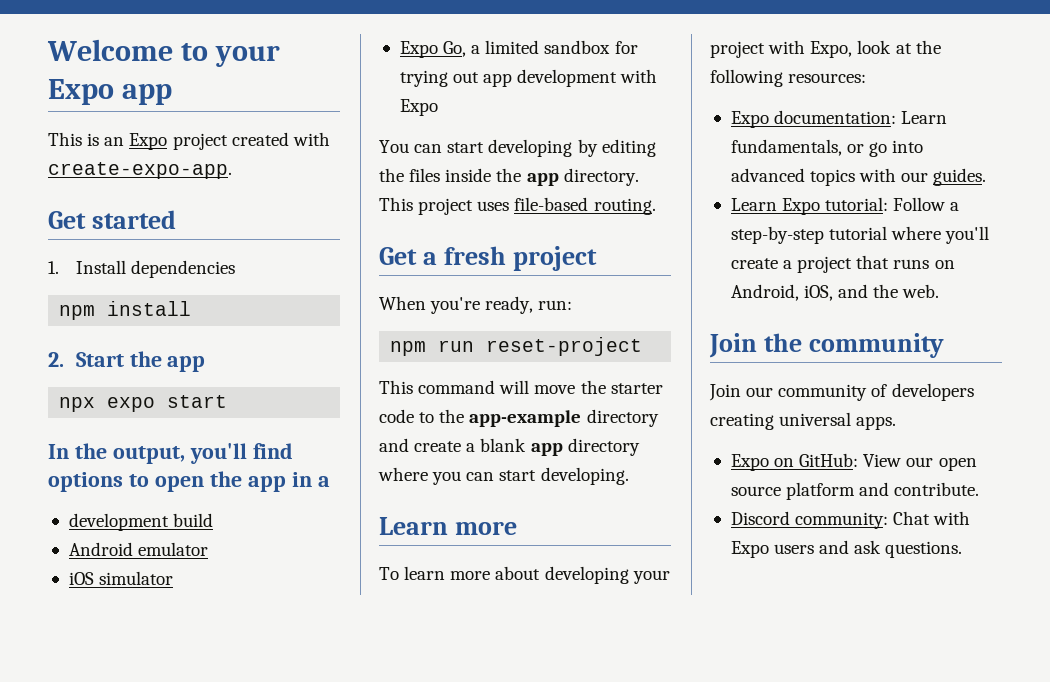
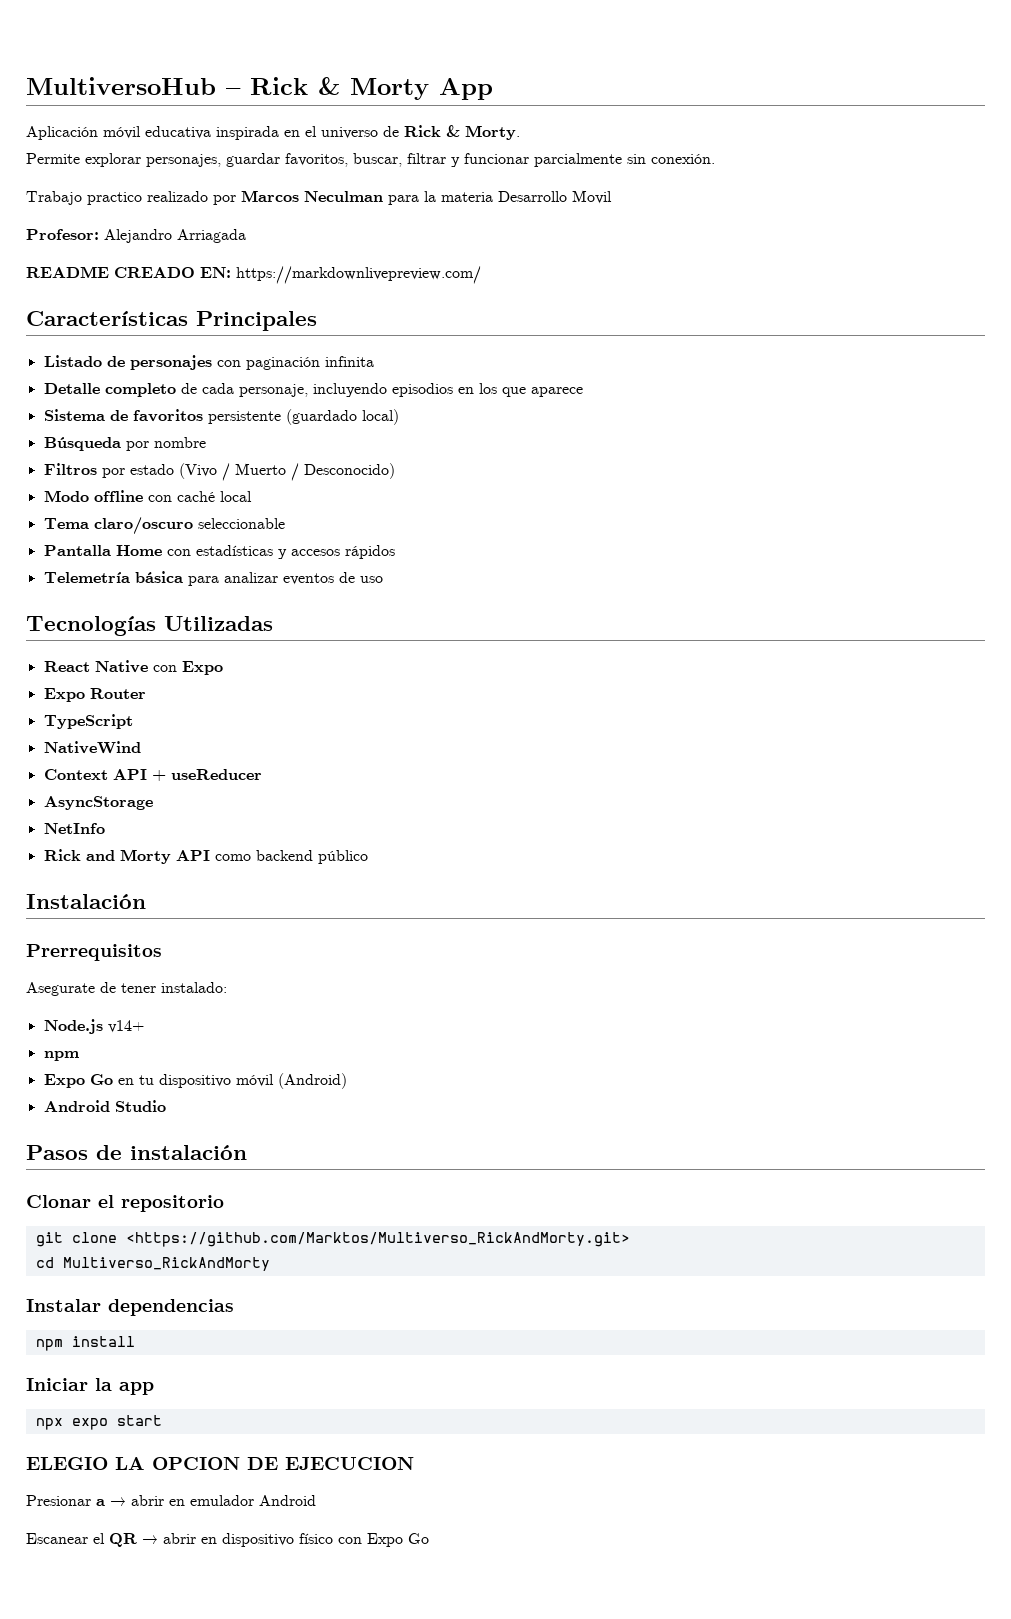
- Welcome to your Expo app
- This is an Expo project created with create-expo-app.
- Get started
- 1. Install dependencies
+ MultiversoHub – Rick & Morty App
+ Aplicación móvil educativa inspirada en el universo de Rick & Morty.
+ Permite explorar personajes, guardar favoritos, buscar, filtrar y funcionar parcialmente sin conexión.
+ Trabajo practico realizado por Marcos Neculman para la materia Desarrollo Movil
+ Profesor: Alejandro Arriagada
+ README CREADO EN: https://markdownlivepreview.com/
+ Características Principales
+ Listado de personajes con paginación infinita
+ Detalle completo de cada personaje, incluyendo episodios en los que aparece
+ Sistema de favoritos persistente (guardado local)
+ Búsqueda por nombre
+ Filtros por estado (Vivo / Muerto / Desconocido)
+ Modo offline con caché local
+ Tema claro/oscuro seleccionable
+ Pantalla Home con estadísticas y accesos rápidos
+ Telemetría básica para analizar eventos de uso
+ Tecnologías Utilizadas
+ React Native con Expo
+ Expo Router
+ TypeScript
+ NativeWind
+ Context API + useReducer
+ AsyncStorage
+ NetInfo
+ Rick and Morty API como backend público
+ Instalación
+ Prerrequisitos
+ Asegurate de tener instalado:
+ Node.js v14+
+ npm
+ Expo Go en tu dispositivo móvil (Android)
+ Android Studio
+ Pasos de instalación
+ Clonar el repositorio
+ git clone <https://github.com/Marktos/Multiverso_RickAndMorty.git>
+ cd Multiverso_RickAndMorty
+ Instalar dependencias
- 2. Start the app
+ Iniciar la app
- In the output, you'll find options to open the app in a
- development build
- Android emulator
- iOS simulator
- Expo Go, a limited sandbox for trying out app development with Expo
- You can start developing by editing the files inside the app directory. This project uses file-based routing.
- Get a fresh project
- When you're ready, run:
- npm run reset-project
- This command will move the starter code to the app-example directory and create a blank app directory where you can start developing.
- Learn more
- To learn more about developing your project with Expo, look at the following resources:
- Expo documentation: Learn fundamentals, or go into advanced topics with our guides.
- Learn Expo tutorial: Follow a step-by-step tutorial where you'll create a project that runs on Android, iOS, and the web.
- Join the community
- Join our community of developers creating universal apps.
- Expo on GitHub: View our open source platform and contribute.
- Discord community: Chat with Expo users and ask questions.
+ ELEGIO LA OPCION DE EJECUCION
+ Presionar a → abrir en emulador Android
+ Escanear el QR → abrir en dispositivo físico con Expo Go

